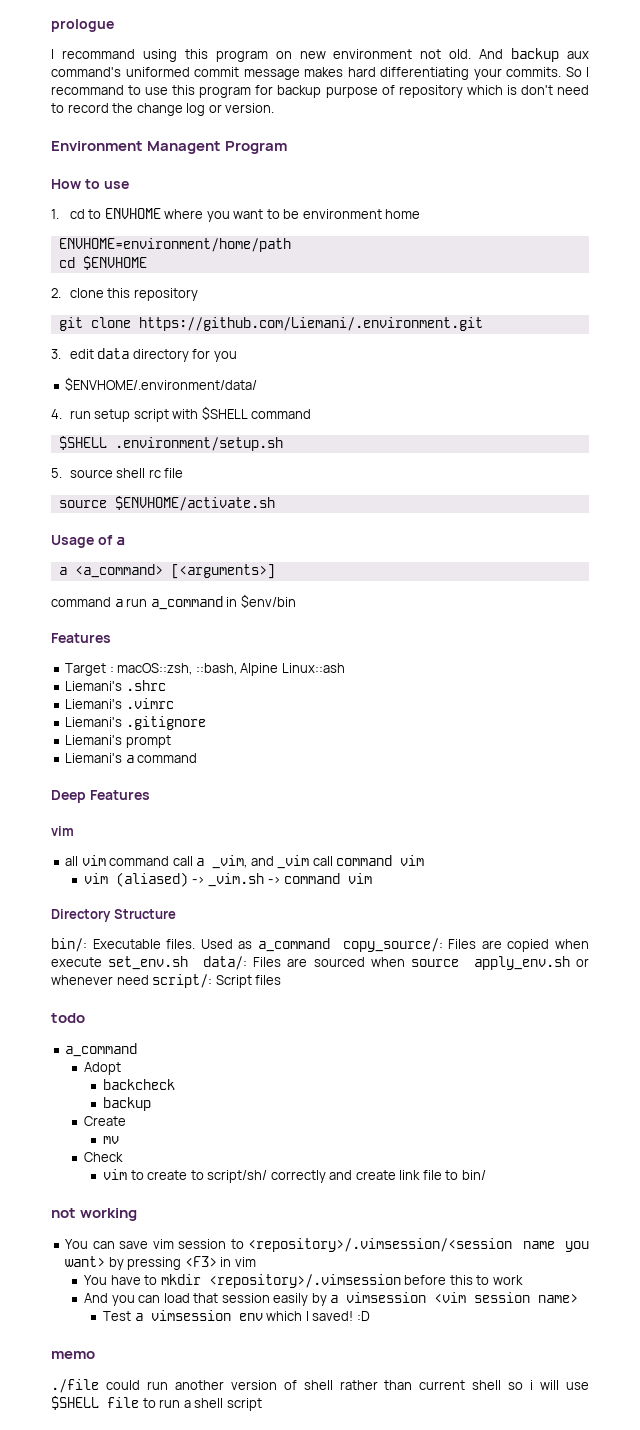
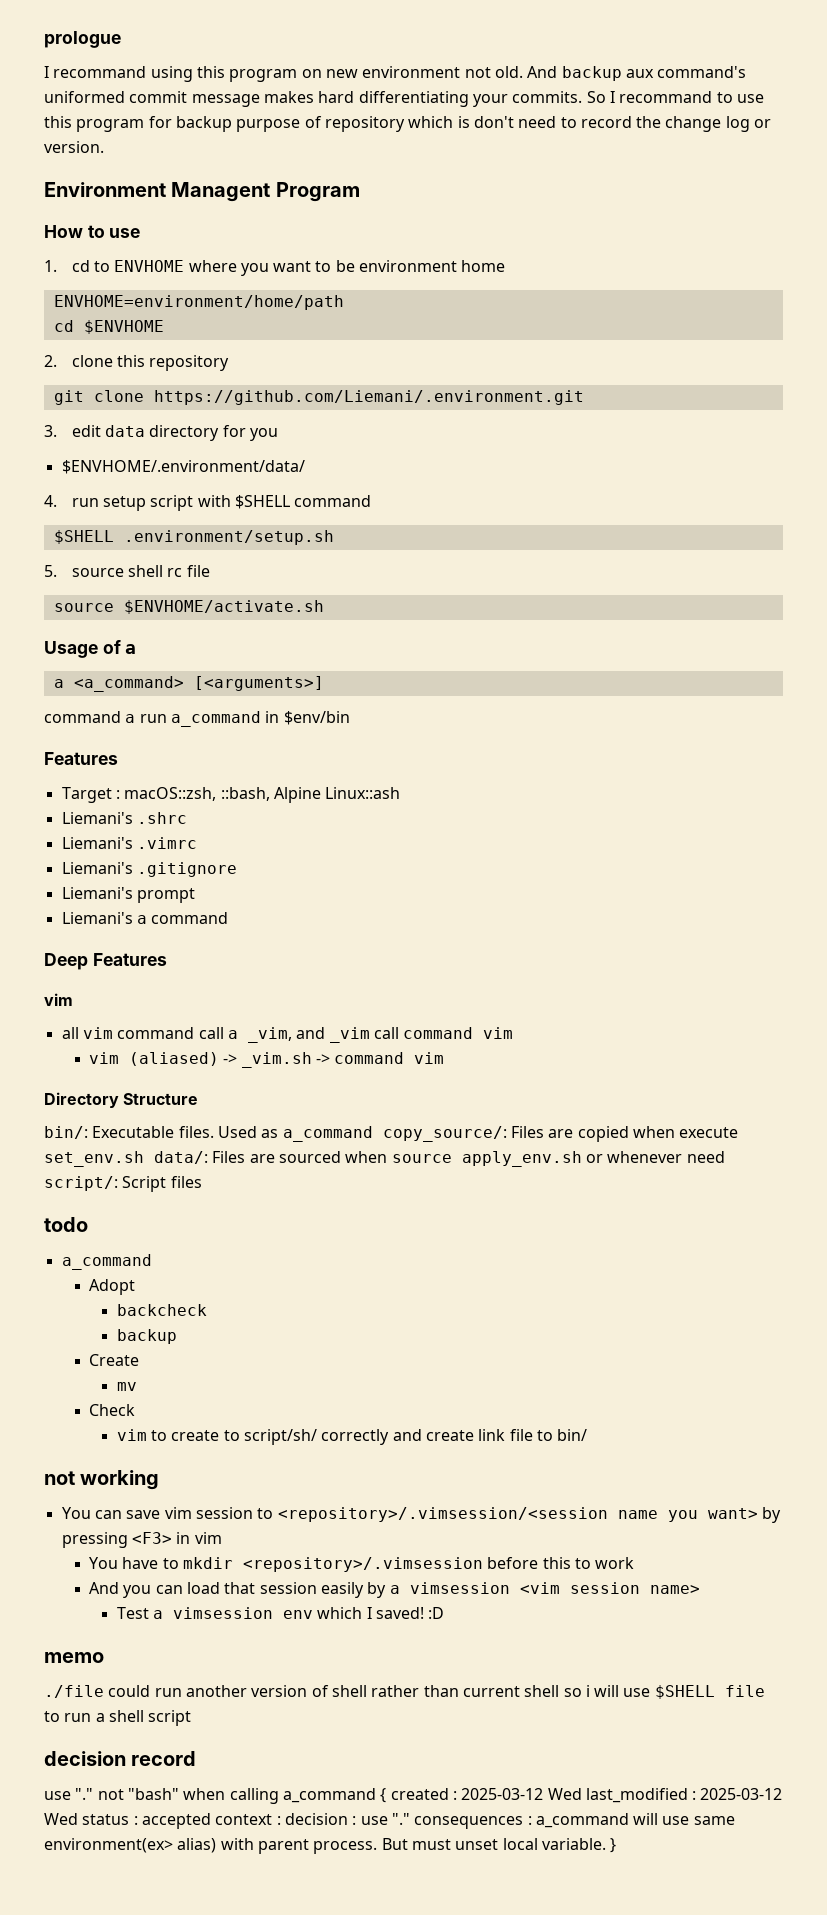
+ decision record
+ use "." not "bash" when calling a_command { created : 2025-03-12 Wed last_modified : 2025-03-12 Wed status : accepted context : decision : use "." consequences : a_command will use same environment(ex> alias) with parent process. But must unset local variable. }

